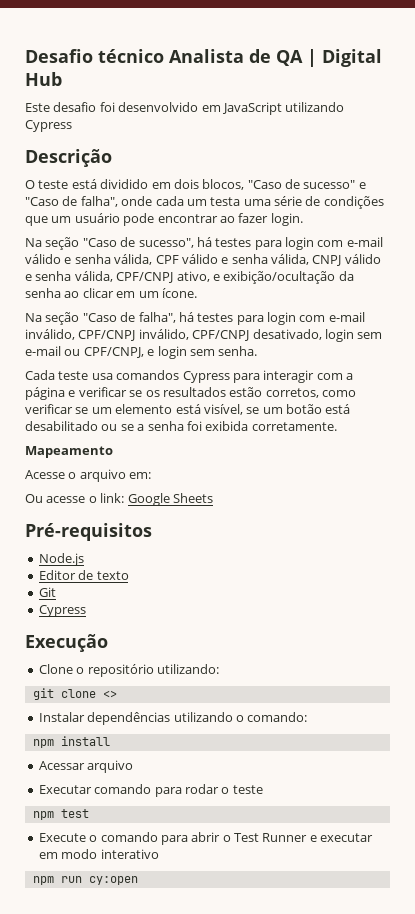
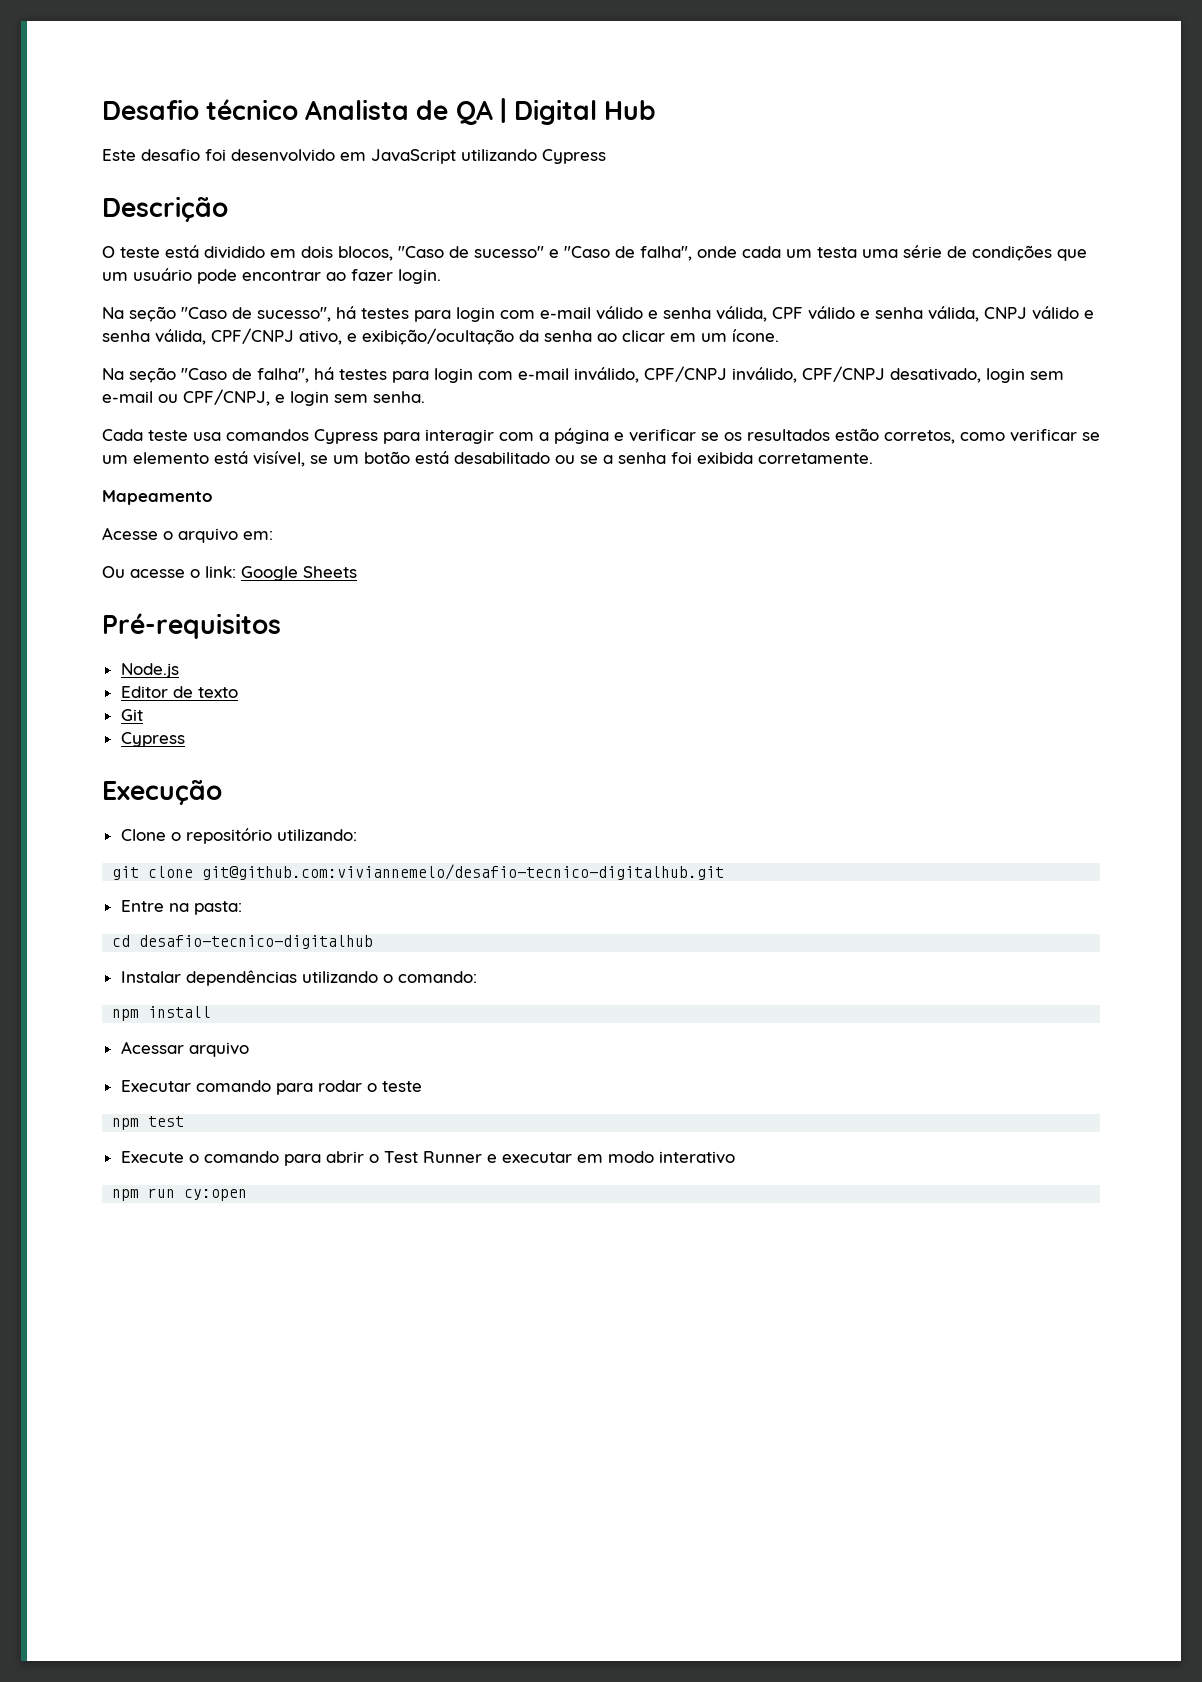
- git clone <>
+ git clone git@github.com:viviannemelo/desafio-tecnico-digitalhub.git
+ Entre na pasta:
+ cd desafio-tecnico-digitalhub

